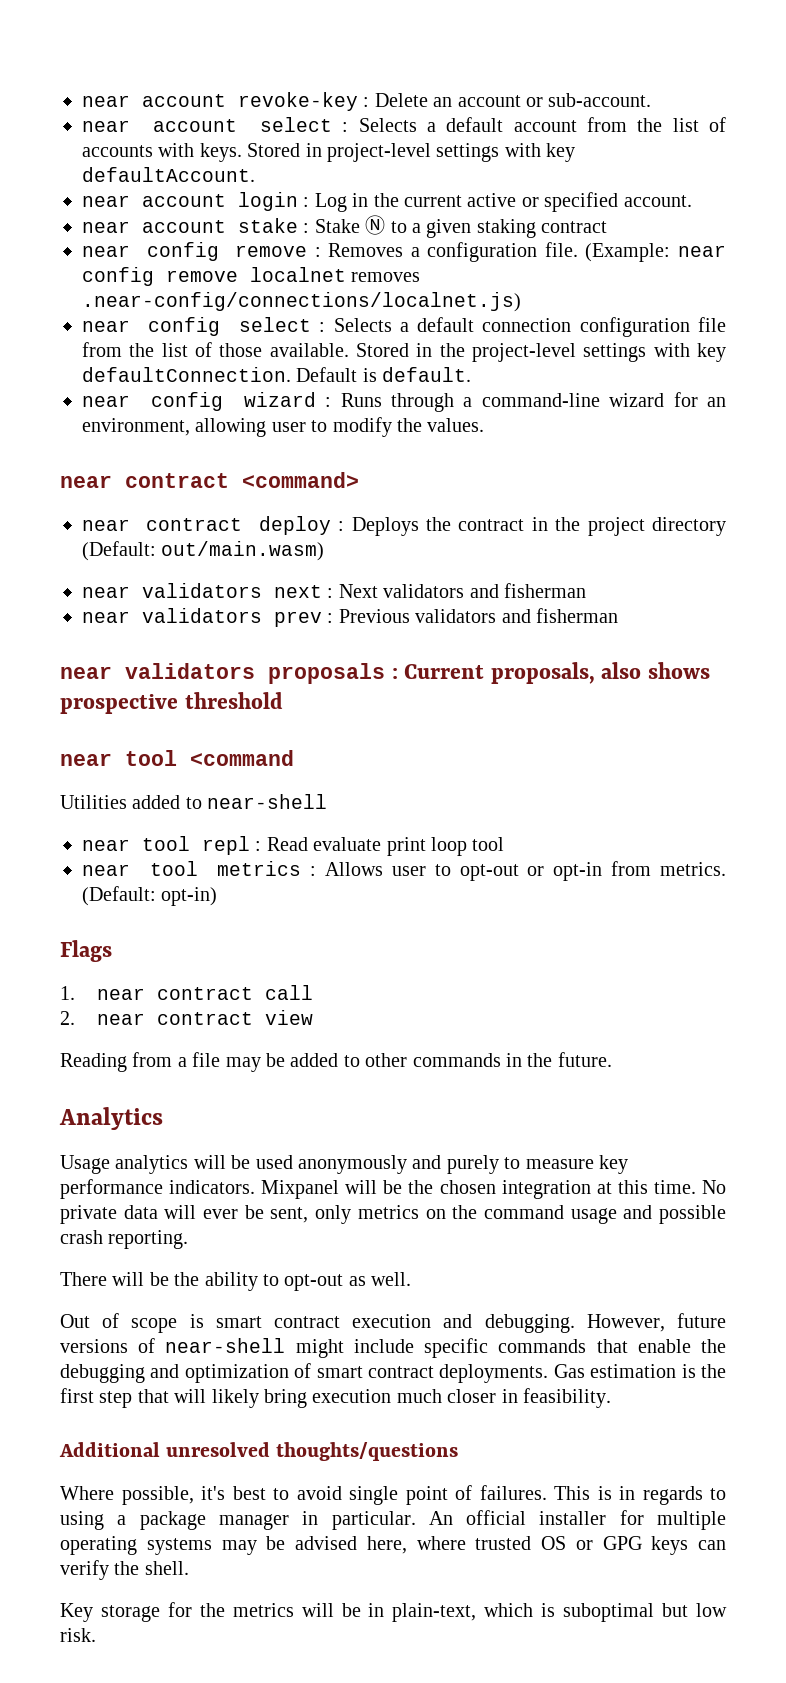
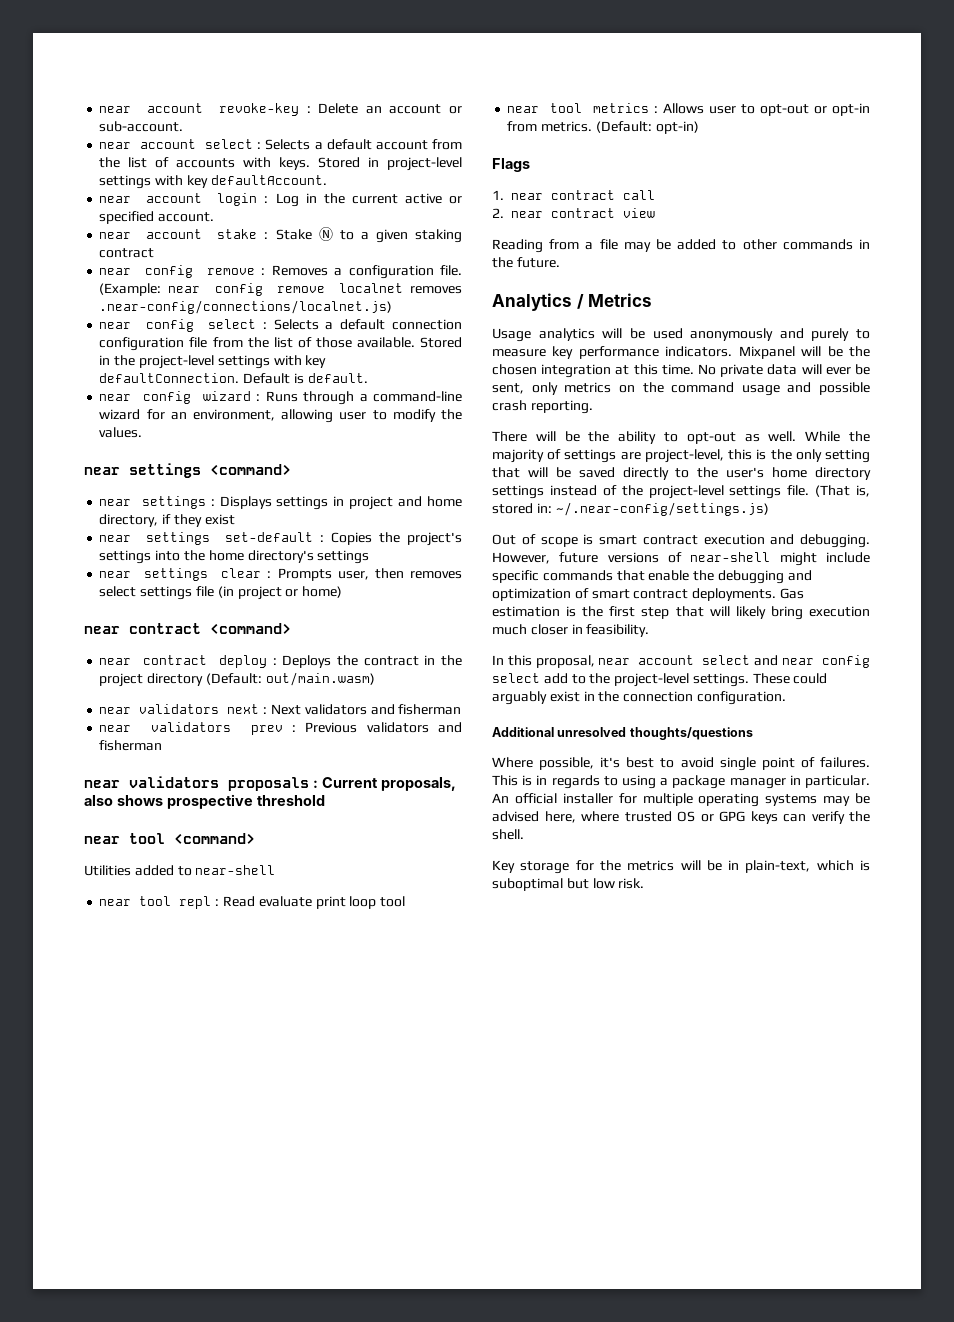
+ near settings <command>
+ near settings : Displays settings in project and home directory, if they exist
+ near settings set-default : Copies the project's settings into the home directory's settings
+ near settings clear : Prompts user, then removes select settings file (in project or home)
- near tool <command
+ near tool <command>
- Analytics
+ Analytics / Metrics
+ While the majority of settings are project-level, this is the only setting that will be saved directly to the user's home directory settings instead of the project-level settings file. (That is, stored in: ~/.near-config/settings.js)
+ In this proposal, near account select and near config select add to the project-level settings. These could arguably exist in the connection configuration.

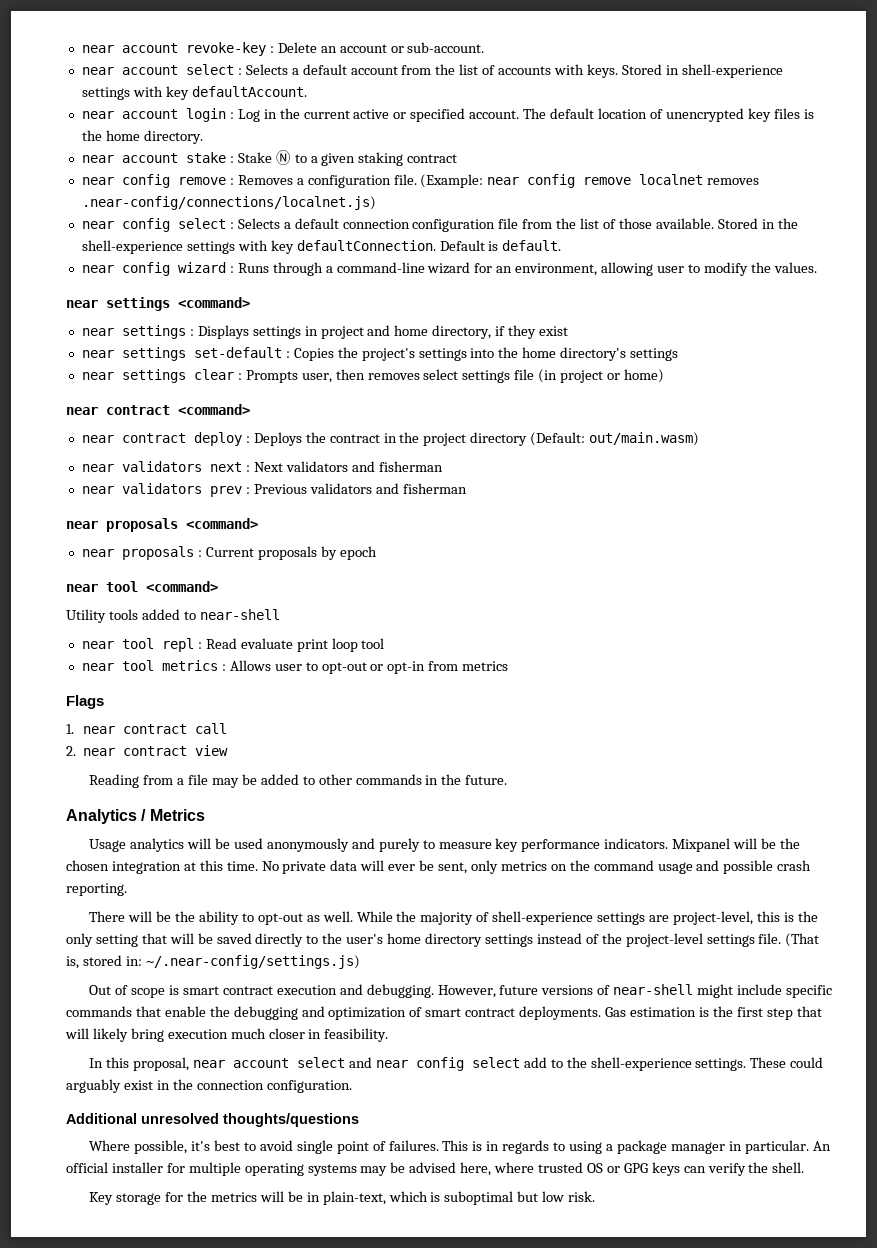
- Stored in project-level settings with key defaultAccount.
+ Stored in shell-experience settings with key defaultAccount.
+ The default location of unencrypted key files is the home directory.
- Stored in the project-level settings with key defaultConnection.
+ Stored in the shell-experience settings with key defaultConnection.
- near validators proposals : Current proposals, also shows prospective threshold
+ near proposals <command>
+ near proposals : Current proposals by epoch
- Utilities added to near-shell
+ Utility tools added to near-shell
- near tool metrics : Allows user to opt-out or opt-in from metrics. (Default: opt-in)
+ near tool metrics : Allows user to opt-out or opt-in from metrics
- While the majority of settings are project-level, this is the only setting that will be saved directly to the user's home directory settings instead of the project-level settings file.
+ While the majority of shell-experience settings are project-level, this is the only setting that will be saved directly to the user's home directory settings instead of the project-level settings file.
- In this proposal, near account select and near config select add to the project-level settings.
+ In this proposal, near account select and near config select add to the shell-experience settings.

